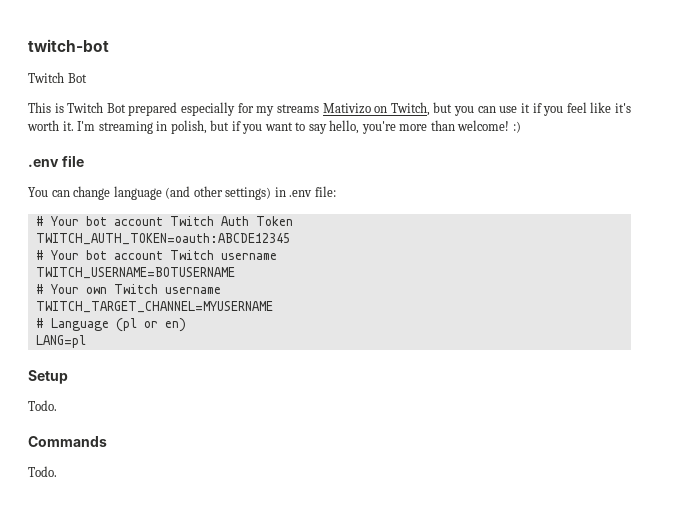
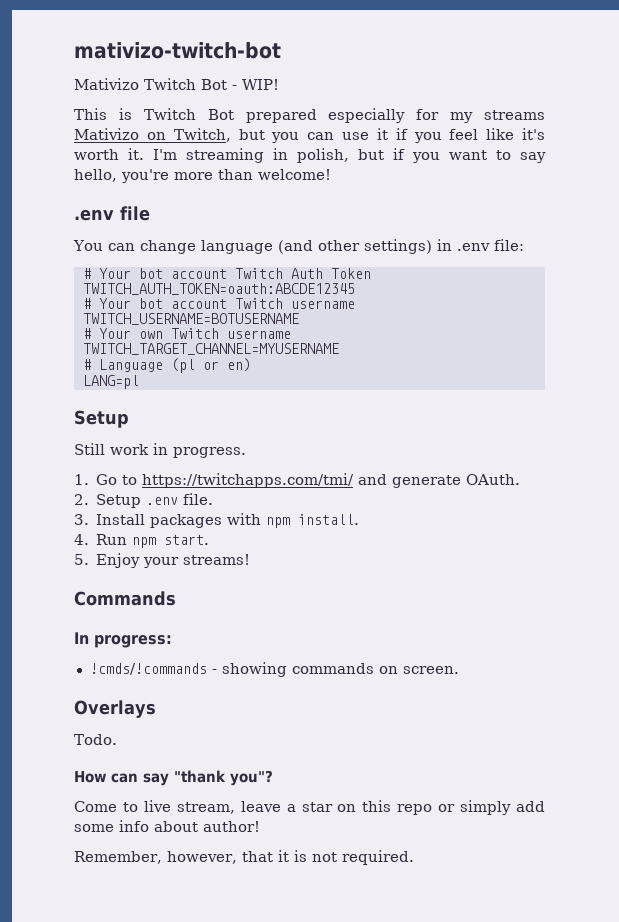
- twitch-bot
- Twitch Bot
+ mativizo-twitch-bot
+ Mativizo Twitch Bot - WIP!
- I'm streaming in polish, but if you want to say hello, you're more than welcome! :)
+ I'm streaming in polish, but if you want to say hello, you're more than welcome!
  LANG=pl
  Setup
+ Still work in progress.
+ 1. Go to https://twitchapps.com/tmi/ and generate OAuth.
+ 2. Setup .env file.
+ 3. Install packages with npm install.
+ 4. Run npm start.
+ 5. Enjoy your streams!
+ Commands
+ In progress:
+ !cmds/!commands - showing commands on screen.
+ Overlays
  Todo.
- Commands
- Todo.
+ How can say "thank you"?
+ Come to live stream, leave a star on this repo or simply add some info about author!
+ Remember, however, that it is not required.

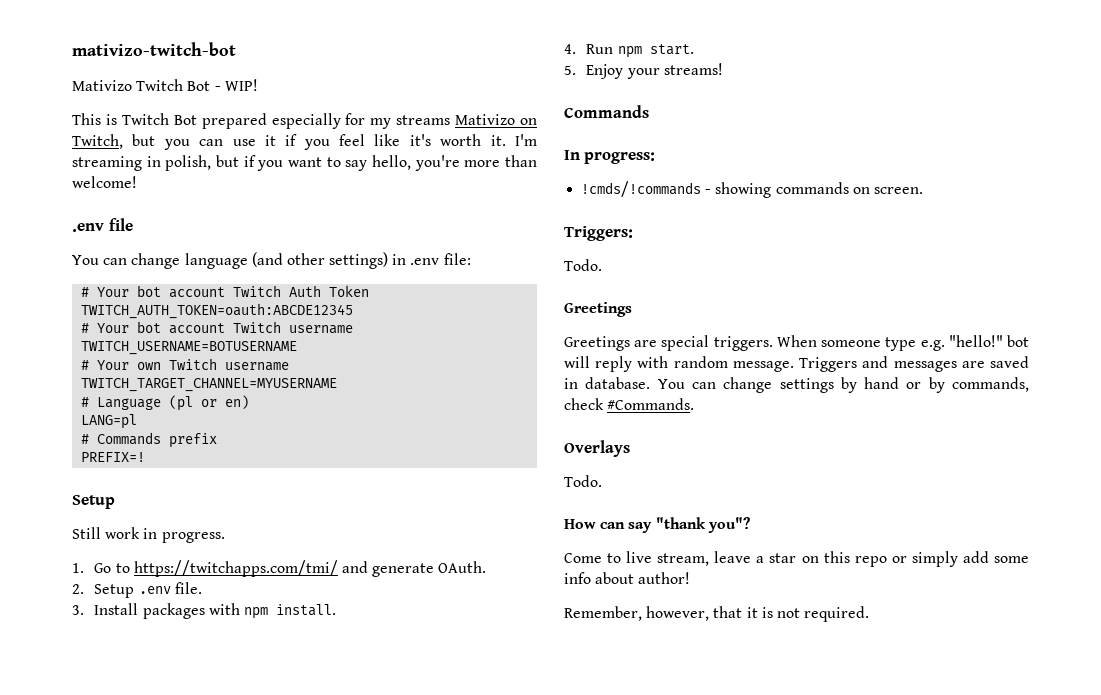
+ # Commands prefix
+ PREFIX=!
+ Triggers:
+ Todo.
+ Greetings
+ Greetings are special triggers. When someone type e.g. "hello!" bot will reply with random message. Triggers and messages are saved in database. You can change settings by hand or by commands, check #Commands.

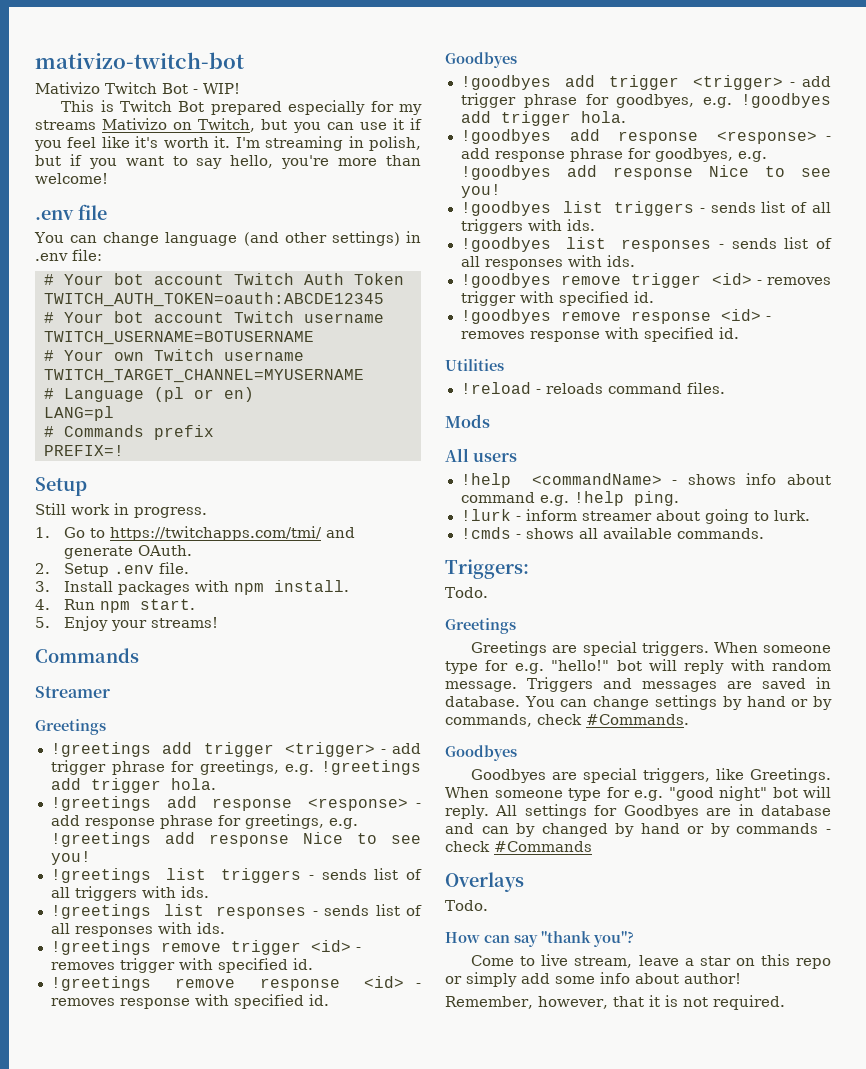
- In progress:
- !cmds/!commands - showing commands on screen.
+ Streamer
+ Greetings
+ !greetings add trigger <trigger> - add trigger phrase for greetings, e.g. !greetings add trigger hola.
+ !greetings add response <response> - add response phrase for greetings, e.g. !greetings add response Nice to see you!
+ !greetings list triggers - sends list of all triggers with ids.
+ !greetings list responses - sends list of all responses with ids.
+ !greetings remove trigger <id> - removes trigger with specified id.
+ !greetings remove response <id> - removes response with specified id.
+ Goodbyes
+ !goodbyes add trigger <trigger> - add trigger phrase for goodbyes, e.g. !goodbyes add trigger hola.
+ !goodbyes add response <response> - add response phrase for goodbyes, e.g. !goodbyes add response Nice to see you!
+ !goodbyes list triggers - sends list of all triggers with ids.
+ !goodbyes list responses - sends list of all responses with ids.
+ !goodbyes remove trigger <id> - removes trigger with specified id.
+ !goodbyes remove response <id> - removes response with specified id.
+ Utilities
+ !reload - reloads command files.
+ Mods
+ All users
+ !help <commandName> - shows info about command e.g. !help ping.
+ !lurk - inform streamer about going to lurk.
+ !cmds - shows all available commands.
- When someone type e.g. "hello!" bot will reply with random message.
+ When someone type for e.g. "hello!" bot will reply with random message.
  You can change settings by hand or by commands, check #Commands.
+ Goodbyes
+ Goodbyes are special triggers, like Greetings. When someone type for e.g. "good night" bot will reply. All settings for Goodbyes are in database and can by changed by hand or by commands - check #Commands

